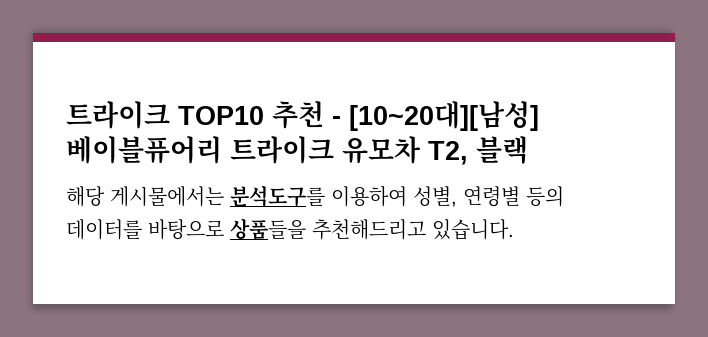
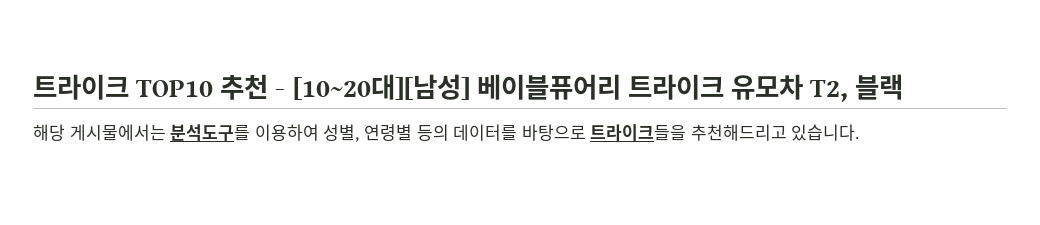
- 해당 게시물에서는 분석도구를 이용하여 성별, 연령별 등의 데이터를 바탕으로 상품들을 추천해드리고 있습니다.
+ 해당 게시물에서는 분석도구를 이용하여 성별, 연령별 등의 데이터를 바탕으로 트라이크들을 추천해드리고 있습니다.

